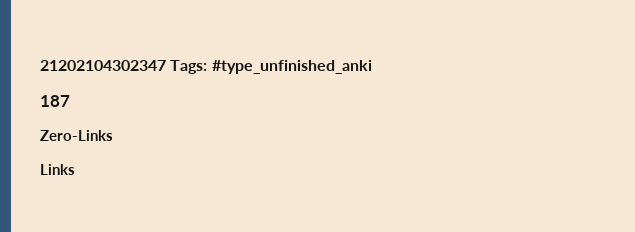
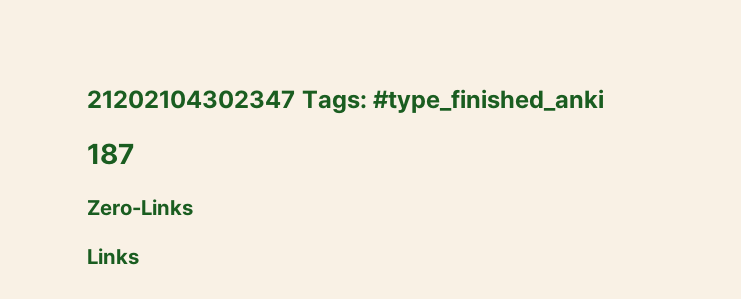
- 21202104302347 Tags: #type_unfinished_anki
+ 21202104302347 Tags: #type_finished_anki

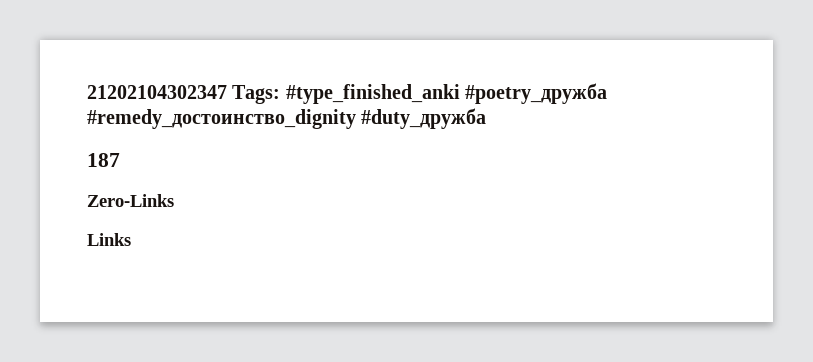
- 21202104302347 Tags: #type_finished_anki
+ 21202104302347 Tags: #type_finished_anki #poetry_дружба #remedy_достоинство_dignity #duty_дружба

